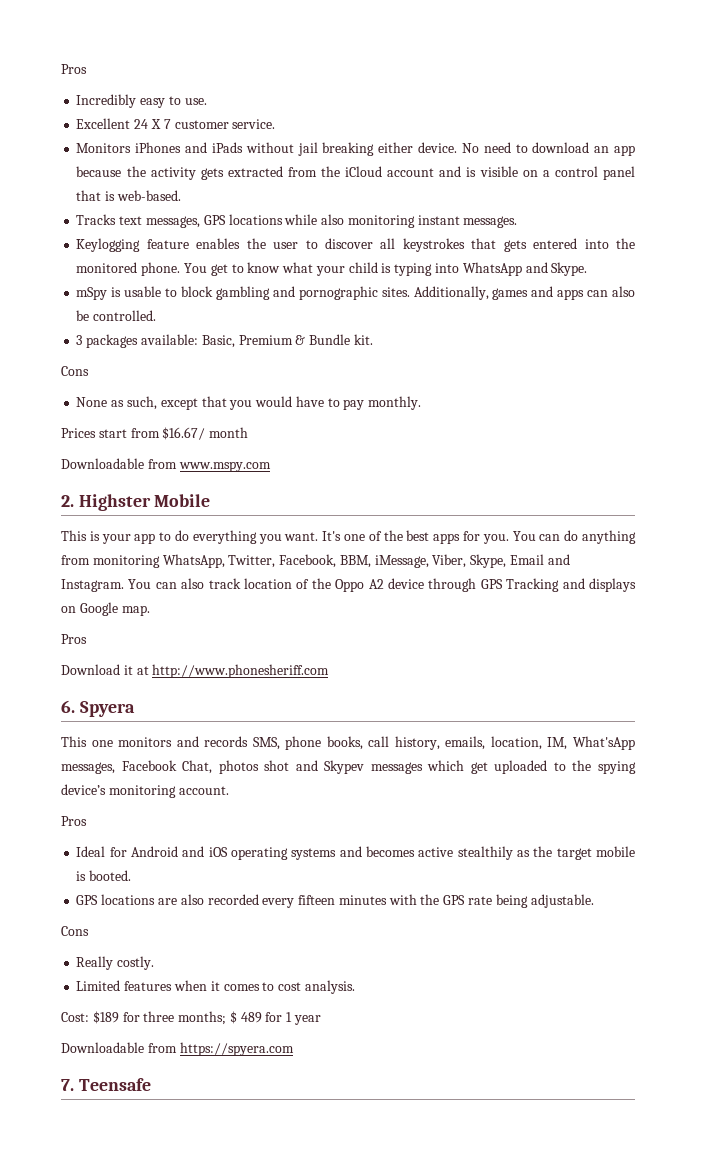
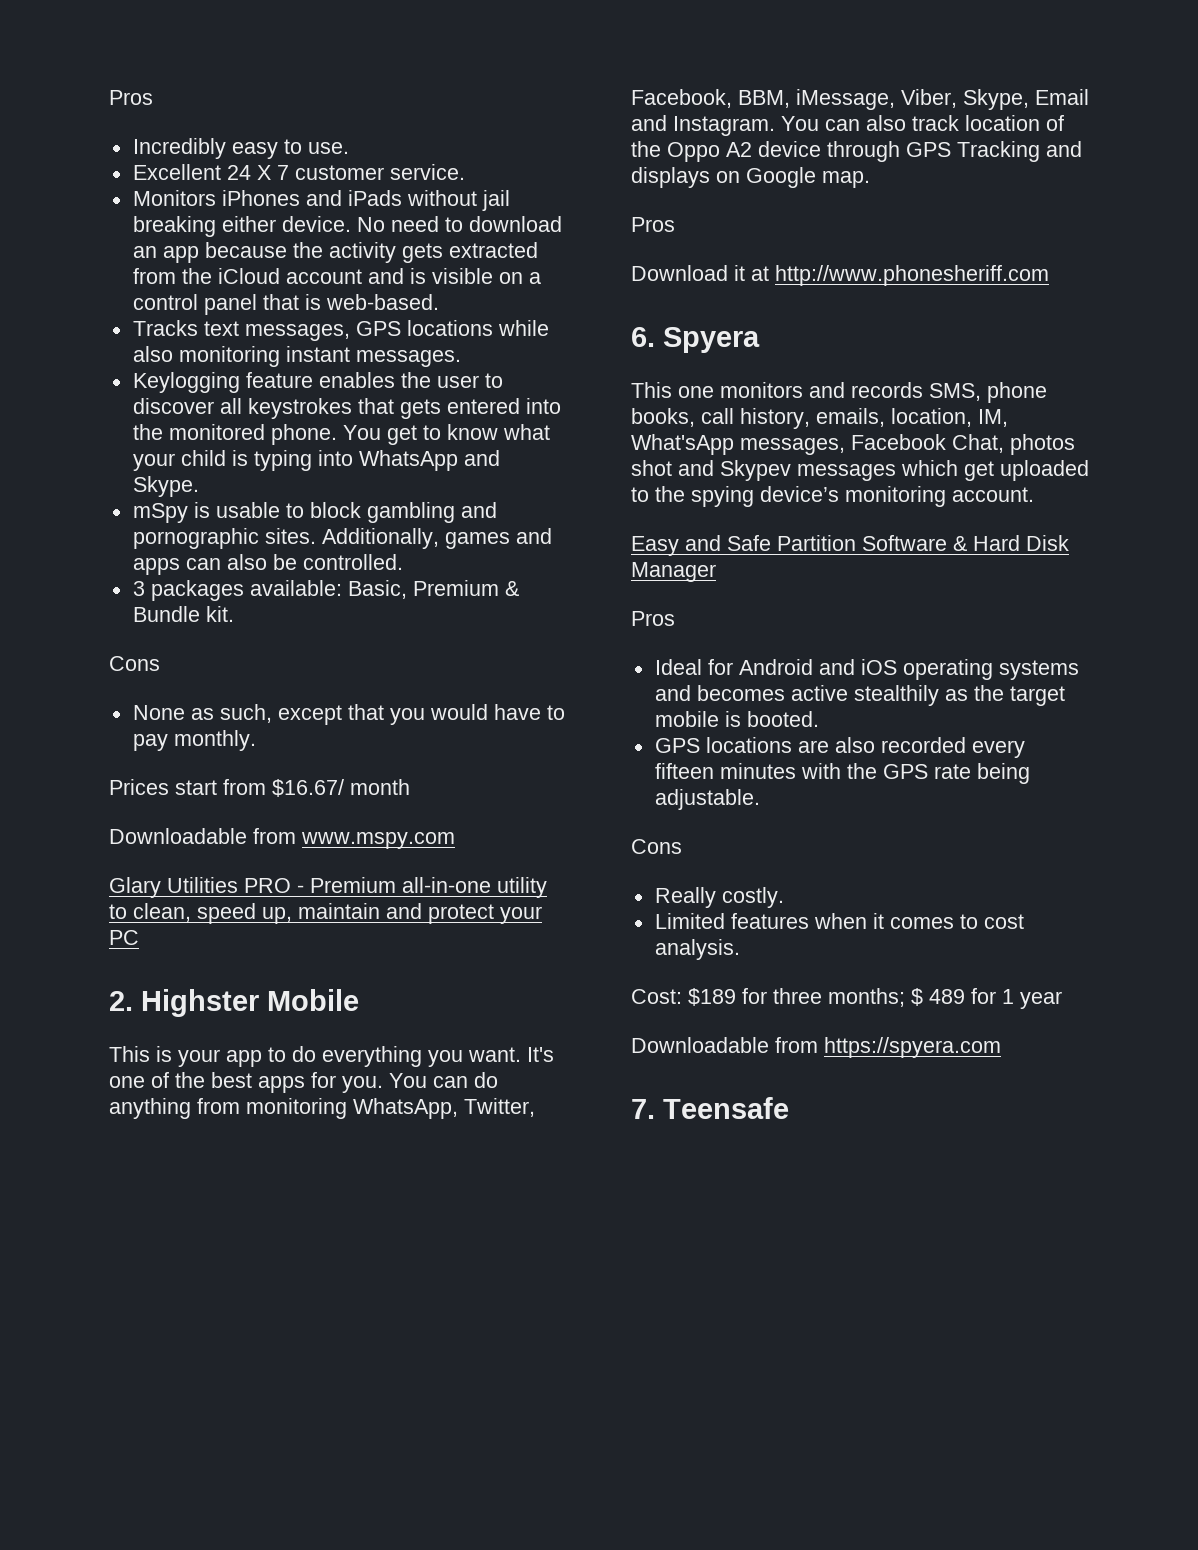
+ Glary Utilities PRO - Premium all-in-one utility to clean, speed up, maintain and protect your PC
+ Easy and Safe Partition Software & Hard Disk Manager

